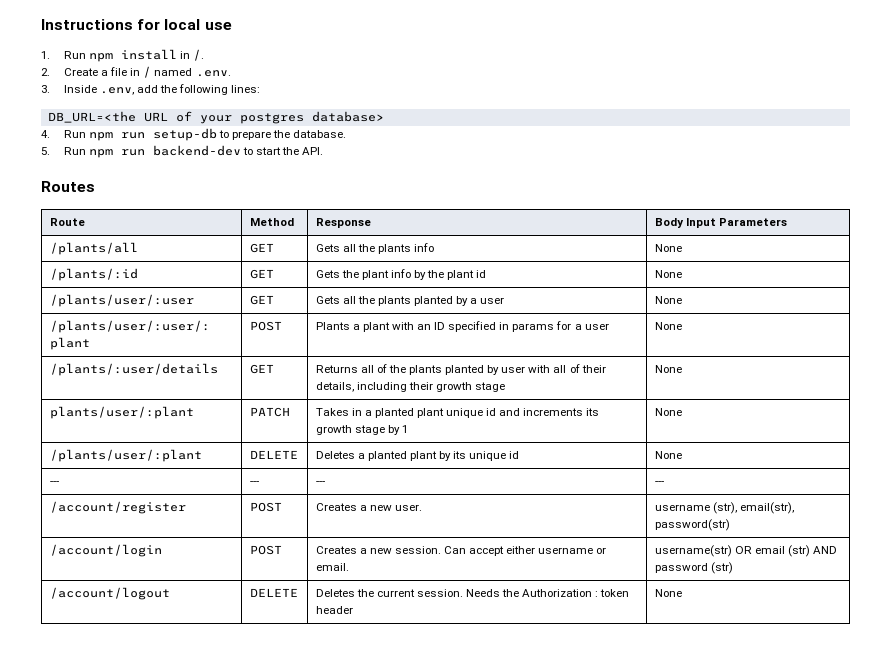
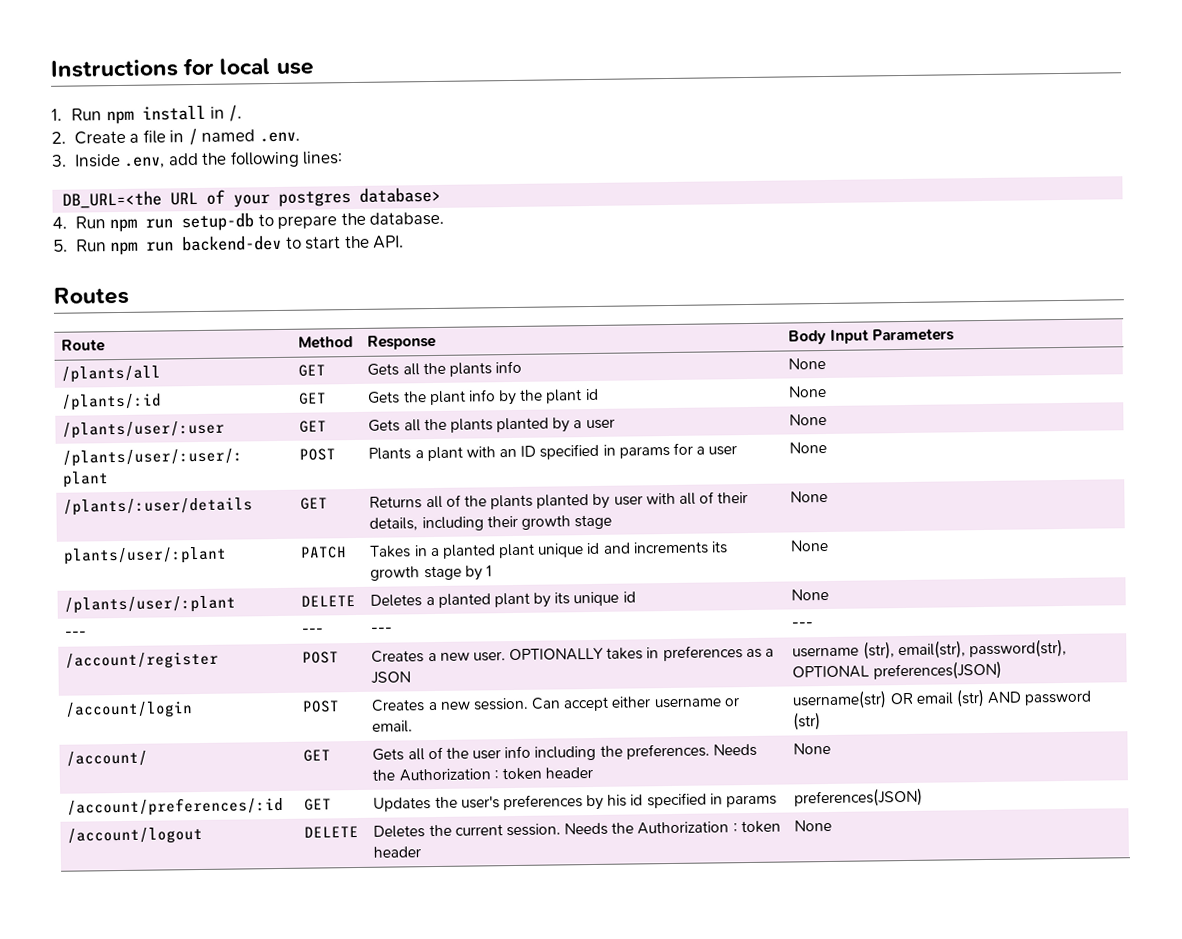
- /account/register | POST | Creates a new user. | username (str), email(str), password(str)
+ /account/register | POST | Creates a new user. OPTIONALLY takes in preferences as a JSON | username (str), email(str), password(str), OPTIONAL preferences(JSON)
+ /account/ | GET | Gets all of the user info including the preferences. Needs the Authorization : token header | None
+ /account/preferences/:id | GET | Updates the user's preferences by his id specified in params | preferences(JSON)

